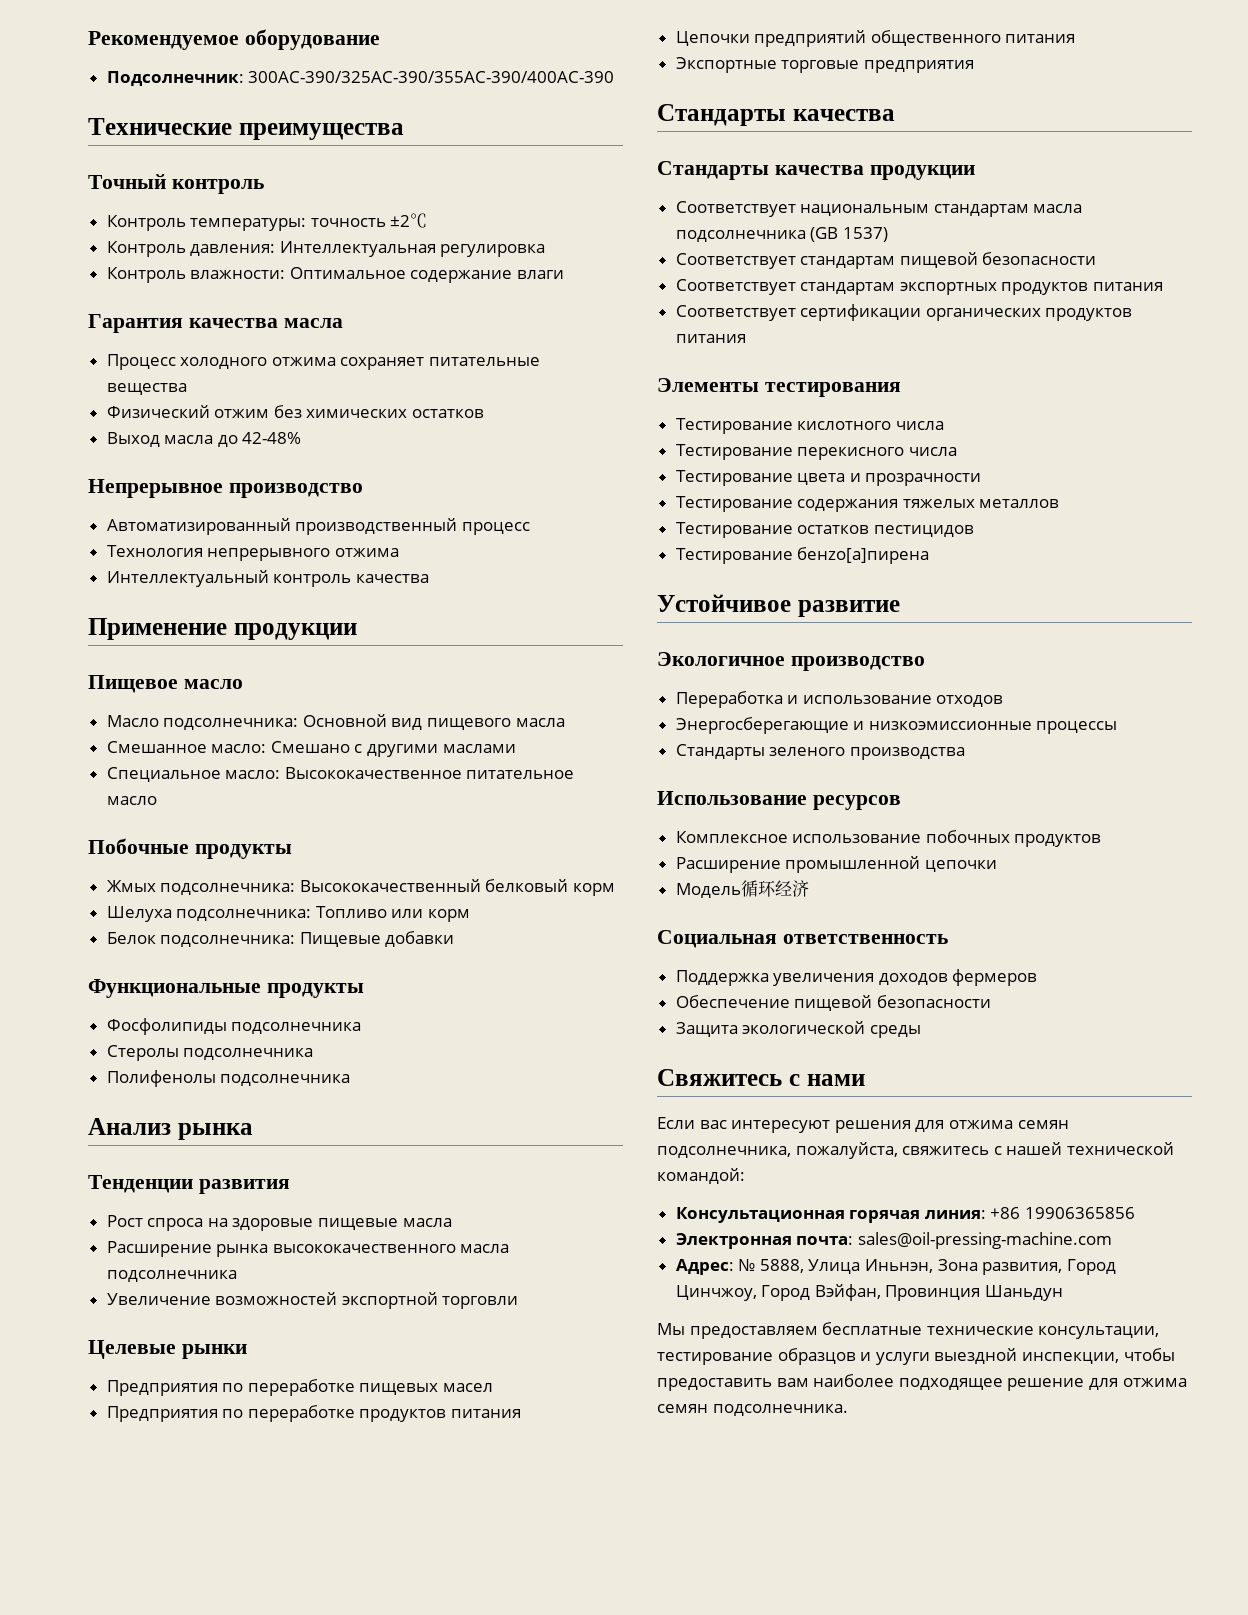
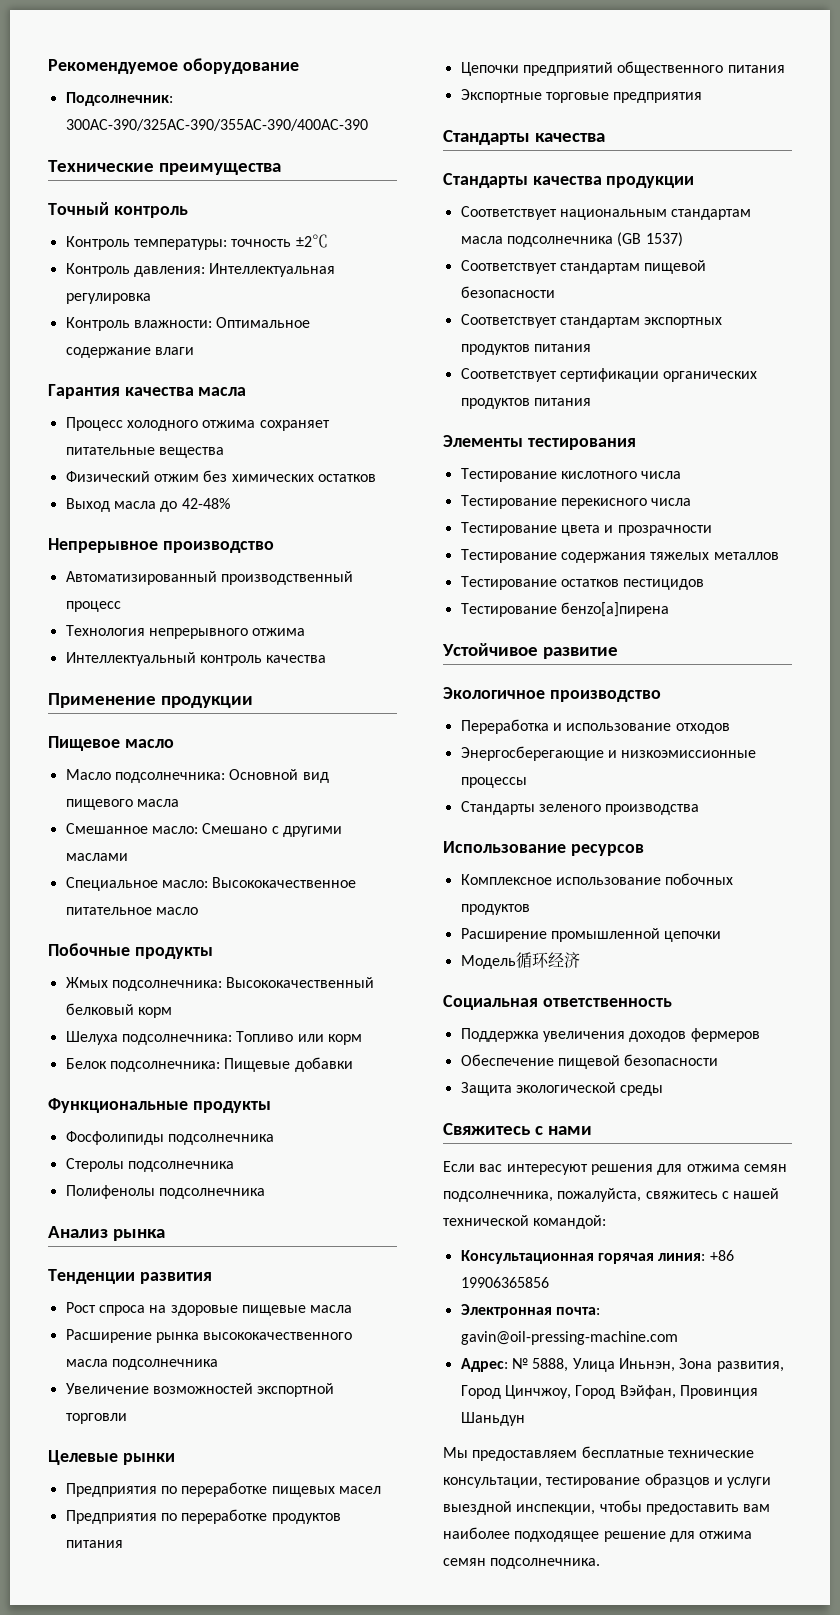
- Электронная почта: sales@oil-pressing-machine.com
+ Электронная почта: gavin@oil-pressing-machine.com

